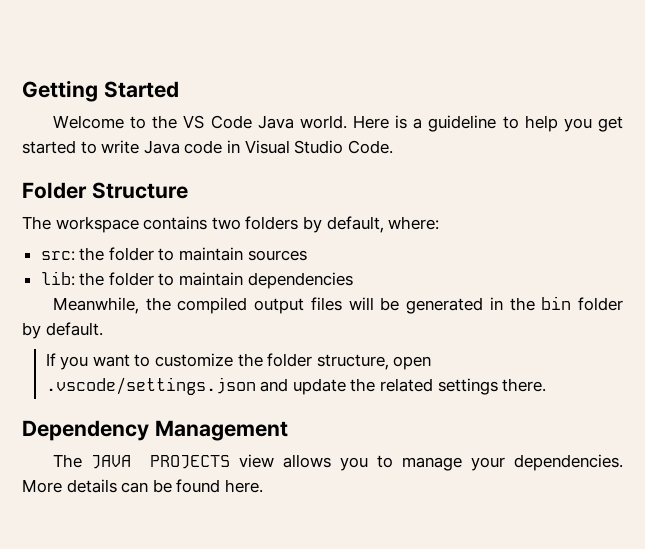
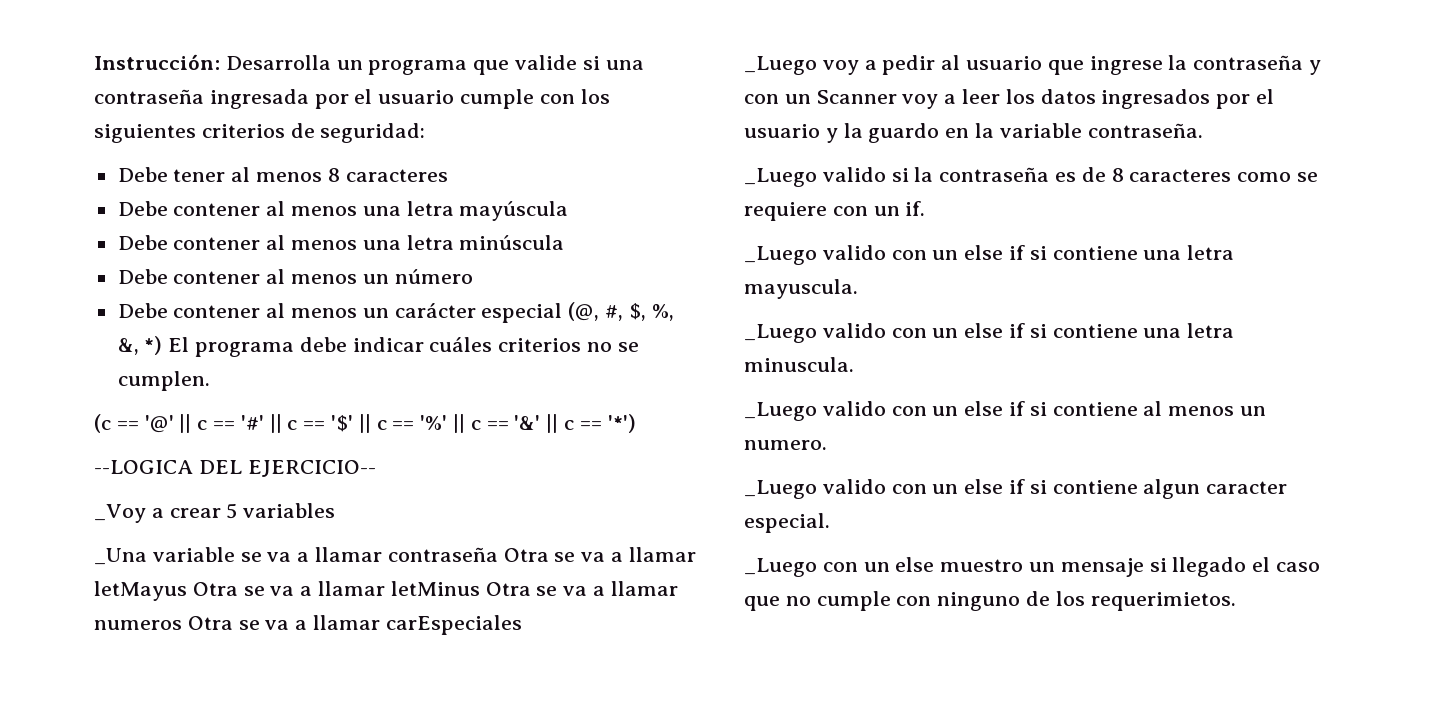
- Getting Started
- Welcome to the VS Code Java world. Here is a guideline to help you get started to write Java code in Visual Studio Code.
- Folder Structure
- The workspace contains two folders by default, where:
- src: the folder to maintain sources
- lib: the folder to maintain dependencies
- Meanwhile, the compiled output files will be generated in the bin folder by default.
- If you want to customize the folder structure, open .vscode/settings.json and update the related settings there.
- Dependency Management
- The JAVA PROJECTS view allows you to manage your dependencies. More details can be found here.
+ Instrucción: Desarrolla un programa que valide si una contraseña ingresada por el usuario cumple con los siguientes criterios de seguridad:
+ Debe tener al menos 8 caracteres
+ Debe contener al menos una letra mayúscula
+ Debe contener al menos una letra minúscula
+ Debe contener al menos un número
+ Debe contener al menos un carácter especial (@, #, $, %, &, *) El programa debe indicar cuáles criterios no se cumplen.
+ (c == '@' || c == '#' || c == '$' || c == '%' || c == '&' || c == '*')
+ --LOGICA DEL EJERCICIO--
+ _Voy a crear 5 variables
+ _Una variable se va a llamar contraseña Otra se va a llamar letMayus Otra se va a llamar letMinus Otra se va a llamar numeros Otra se va a llamar carEspeciales
+ _Luego voy a pedir al usuario que ingrese la contraseña y con un Scanner voy a leer los datos ingresados por el usuario y la guardo en la variable contraseña.
+ _Luego valido si la contraseña es de 8 caracteres como se requiere con un if.
+ _Luego valido con un else if si contiene una letra mayuscula.
+ _Luego valido con un else if si contiene una letra minuscula.
+ _Luego valido con un else if si contiene al menos un numero.
+ _Luego valido con un else if si contiene algun caracter especial.
+ _Luego con un else muestro un mensaje si llegado el caso que no cumple con ninguno de los requerimietos.

